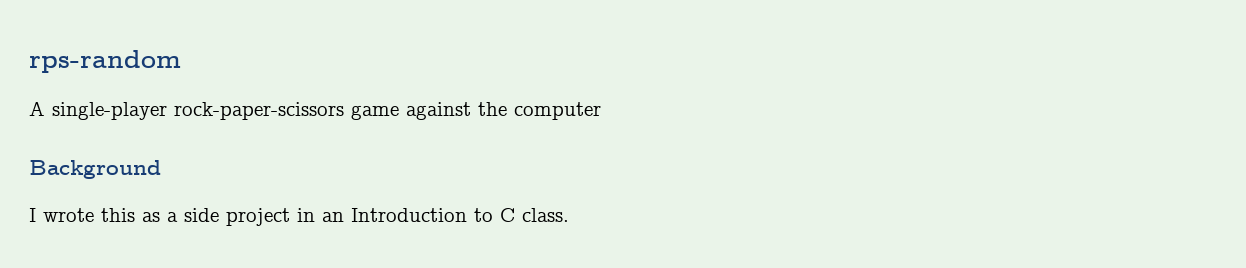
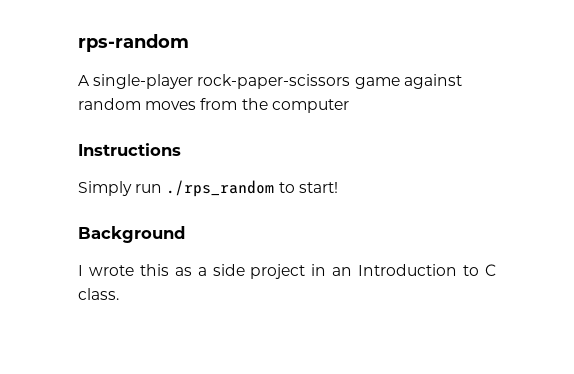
- A single-player rock-paper-scissors game against the computer
+ A single-player rock-paper-scissors game against random moves from the computer
+ Instructions
+ Simply run ./rps_random to start!

